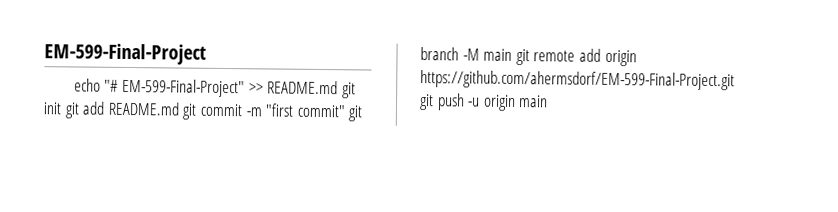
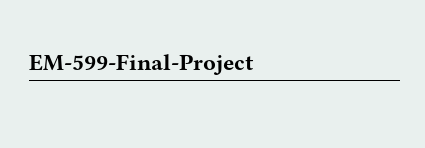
- echo "# EM-599-Final-Project" >> README.md git init git add README.md git commit -m "first commit" git branch -M main git remote add origin https://github.com/ahermsdorf/EM-599-Final-Project.git git push -u origin main

